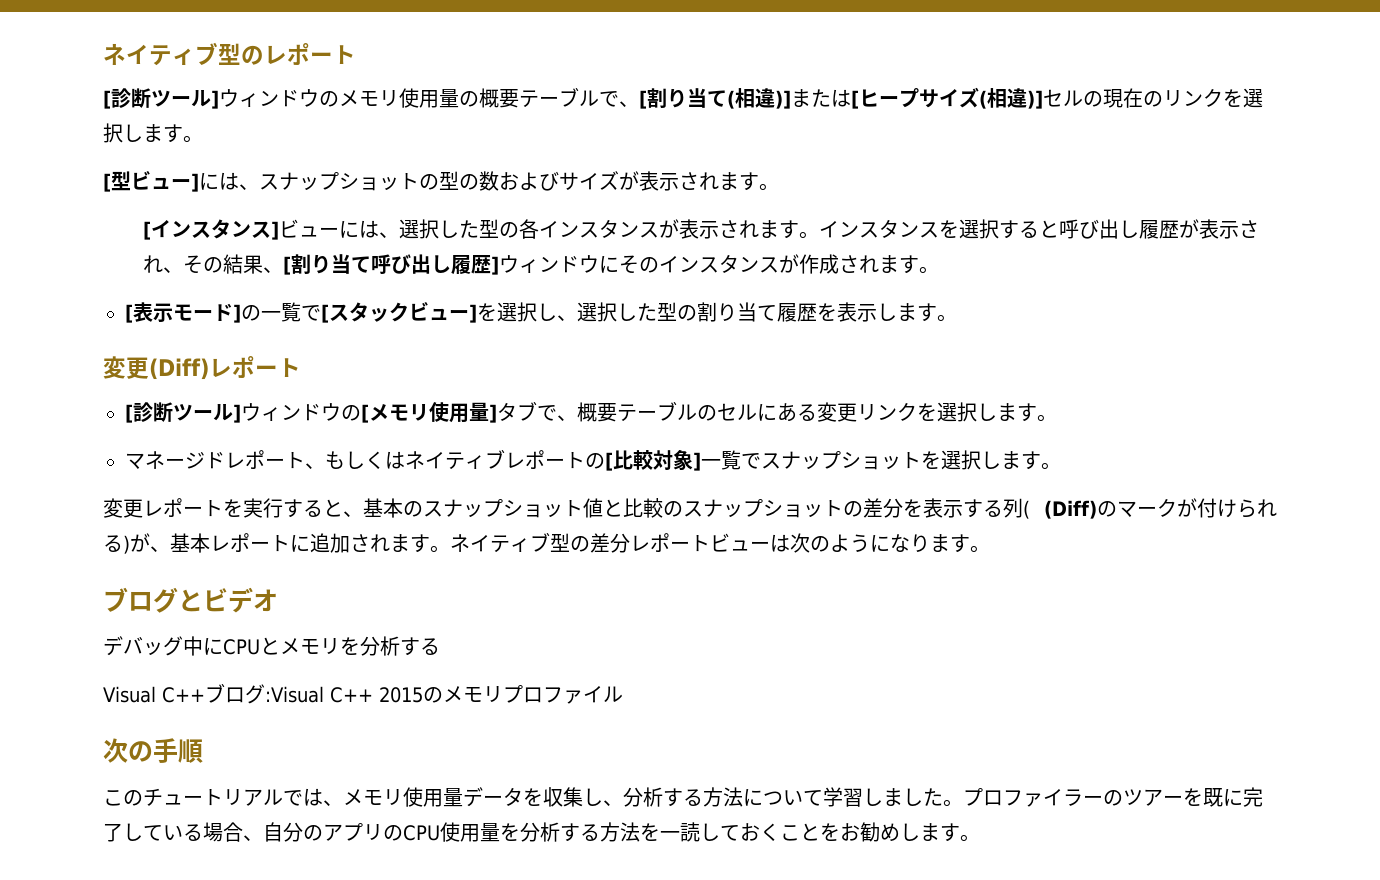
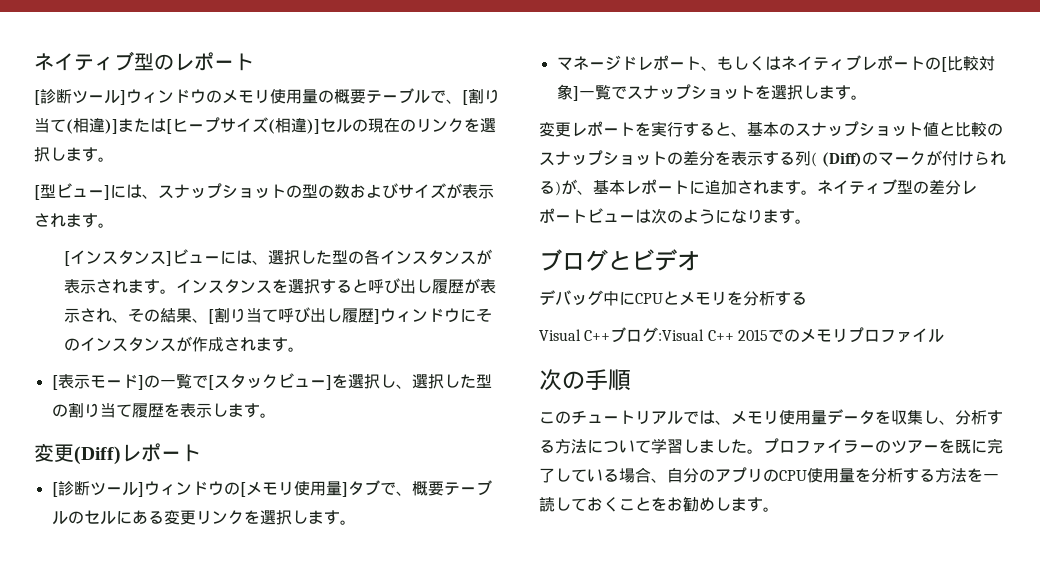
- Visual C++ブログ:Visual C++ 2015のメモリプロファイル
+ Visual C++ブログ:Visual C++ 2015でのメモリプロファイル

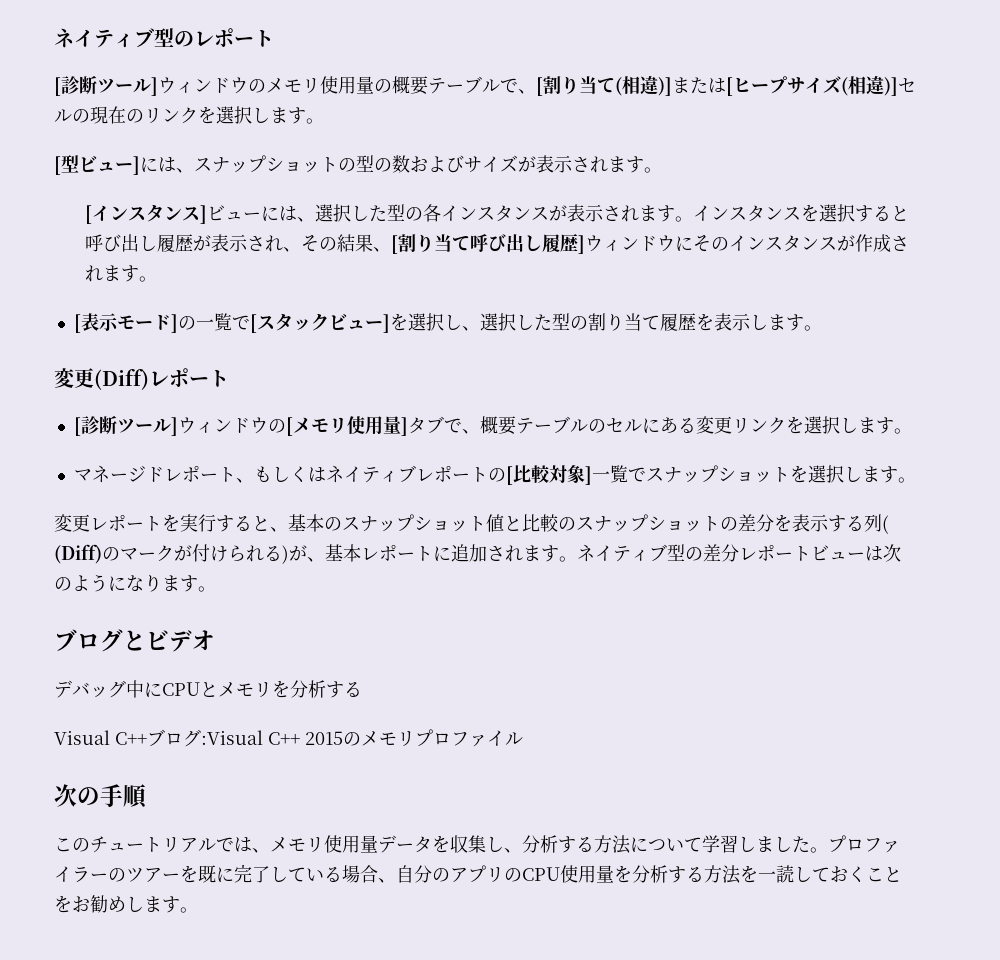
- Visual C++ブログ:Visual C++ 2015でのメモリプロファイル
+ Visual C++ブログ:Visual C++ 2015のメモリプロファイル

